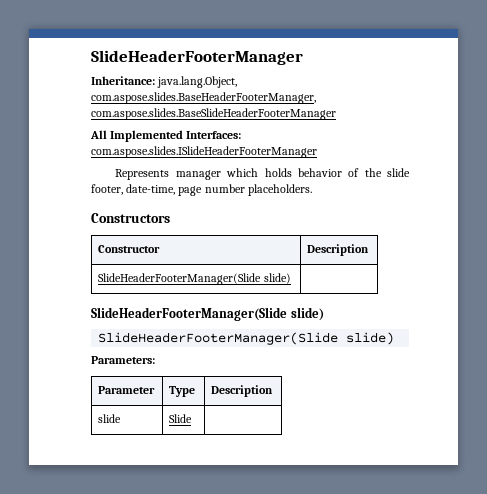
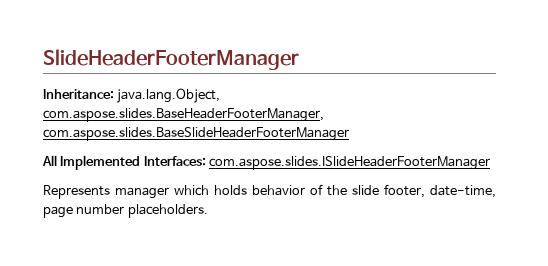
- Constructors
- Constructor | Description
- SlideHeaderFooterManager(Slide slide) |
- SlideHeaderFooterManager(Slide slide)
- SlideHeaderFooterManager(Slide slide)
- Parameters:
- Parameter | Type | Description
- slide | Slide |

